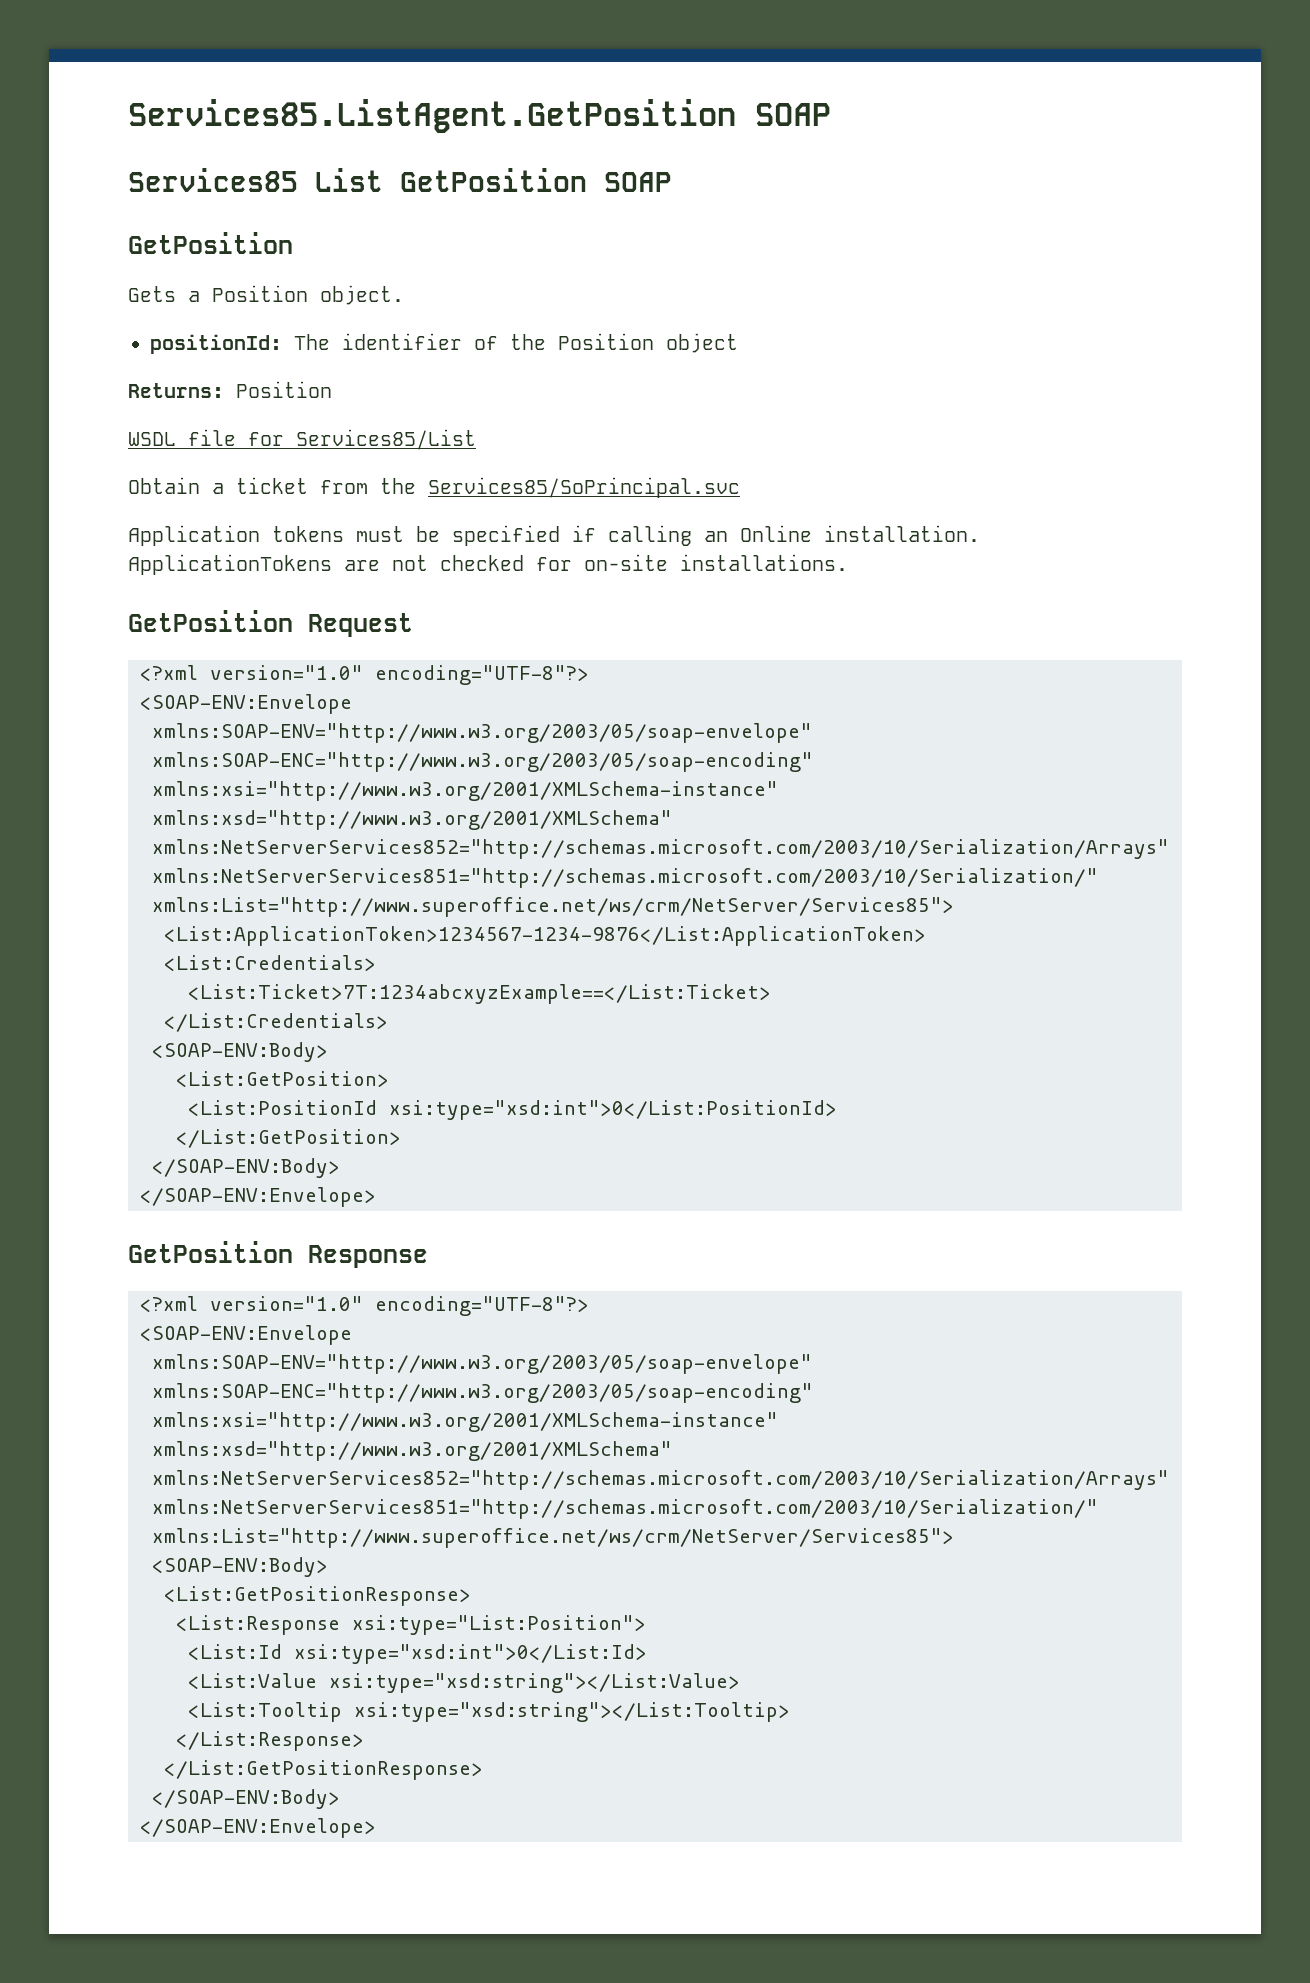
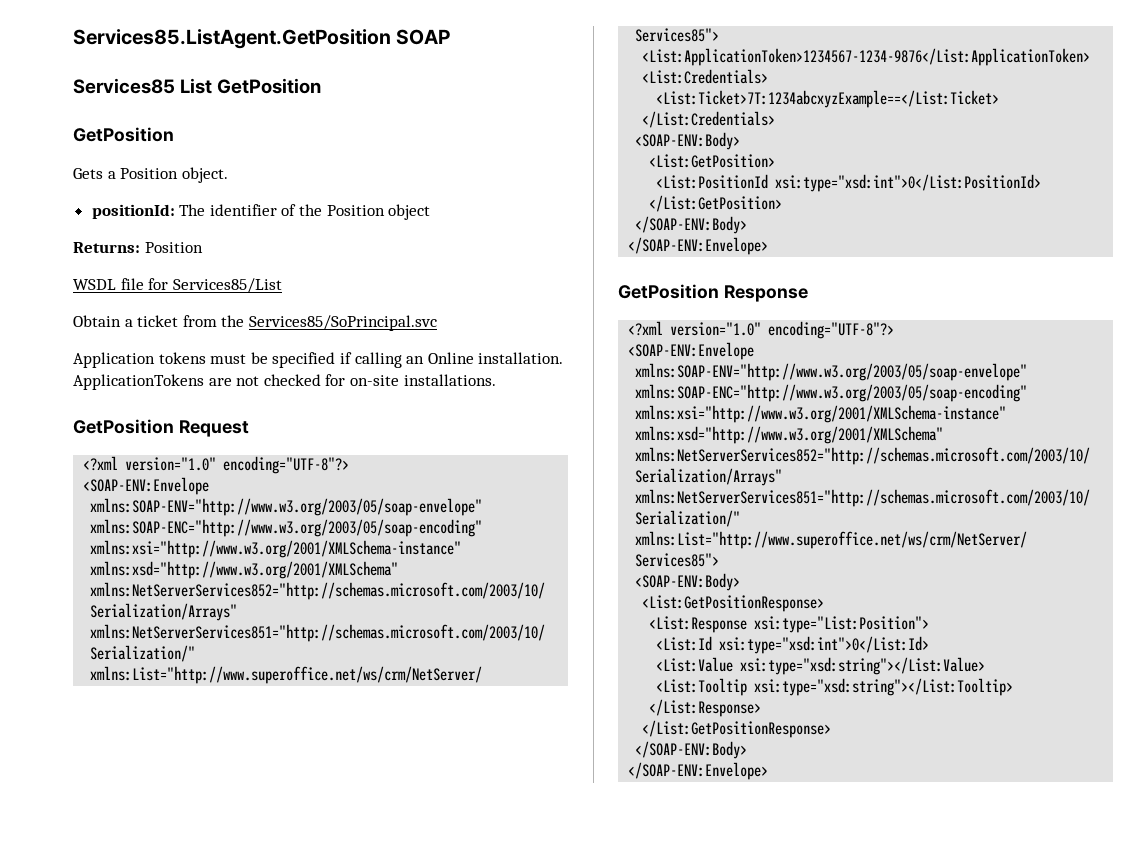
- Services85 List GetPosition SOAP
+ Services85 List GetPosition

